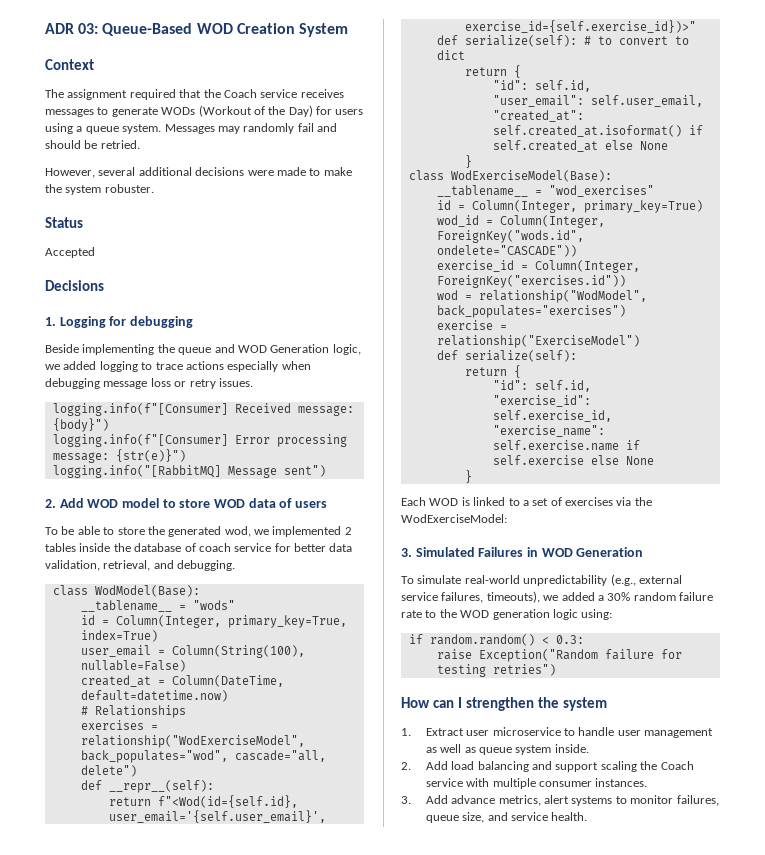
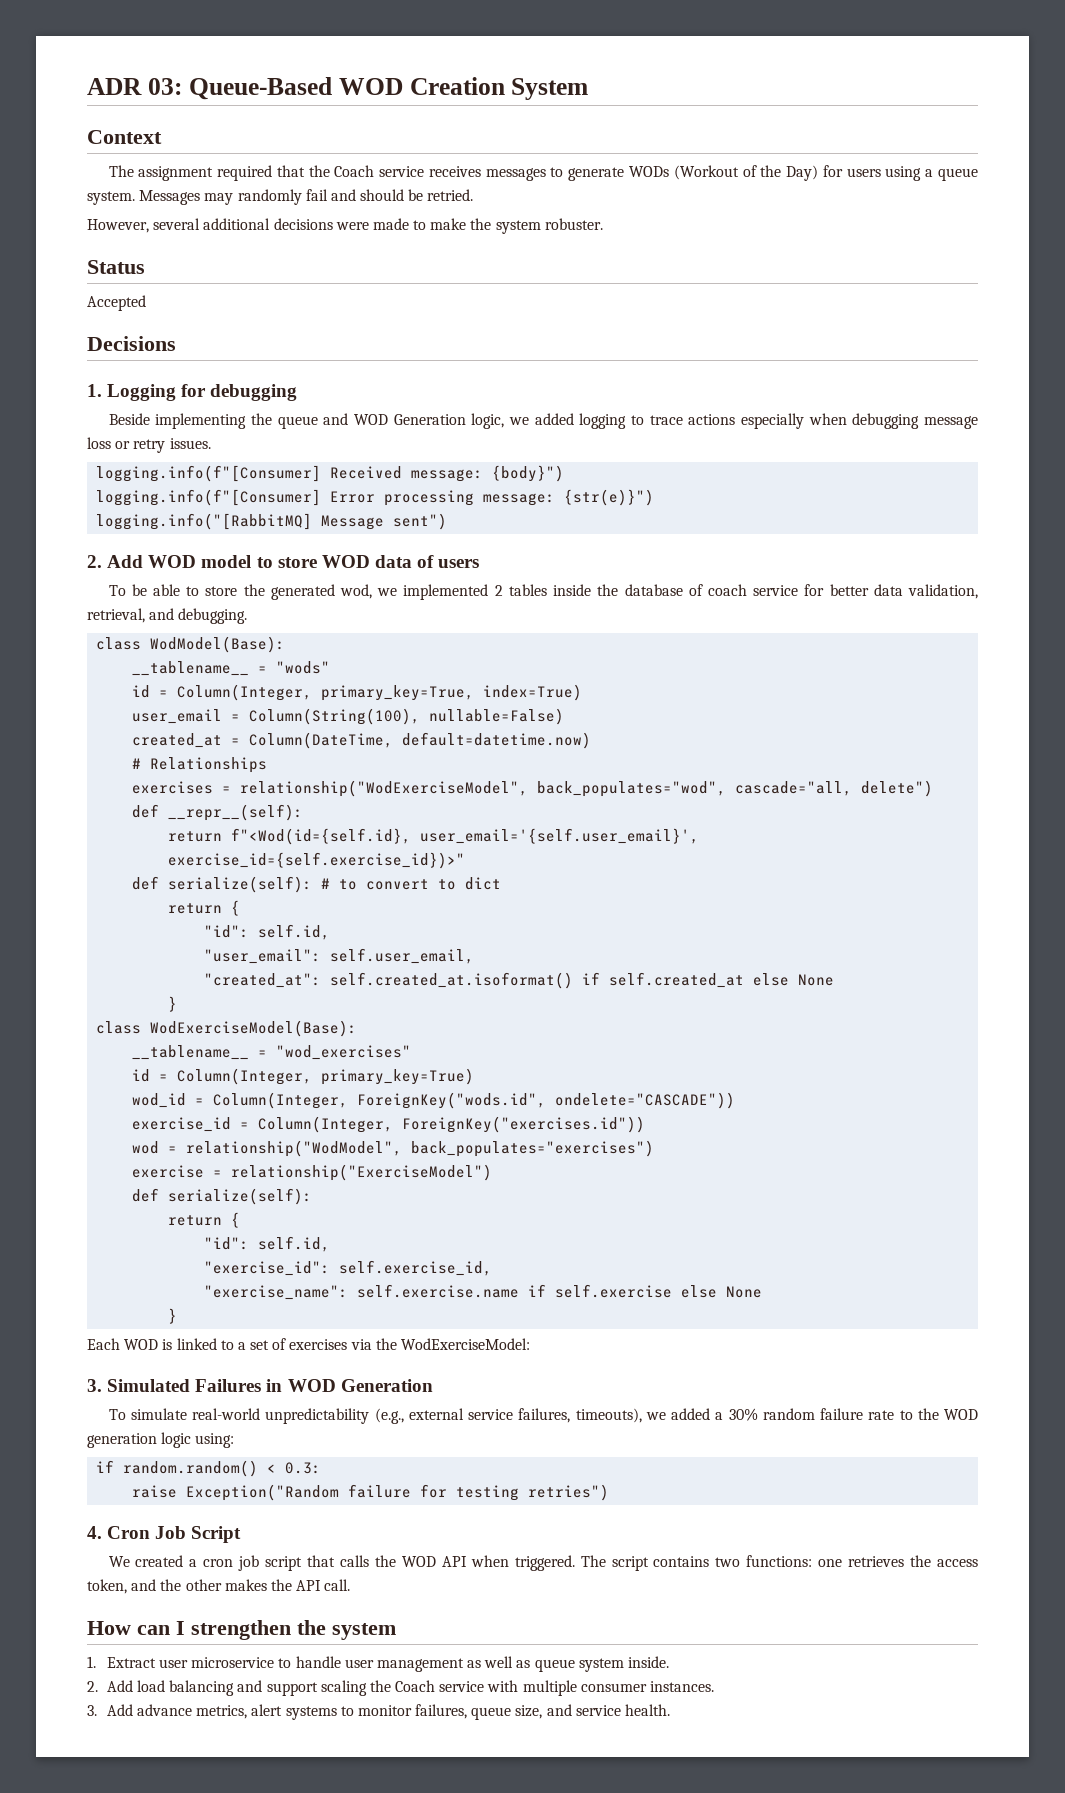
+ 4. Cron Job Script
+ We created a cron job script that calls the WOD API when triggered. The script contains two functions: one retrieves the access token, and the other makes the API call.

